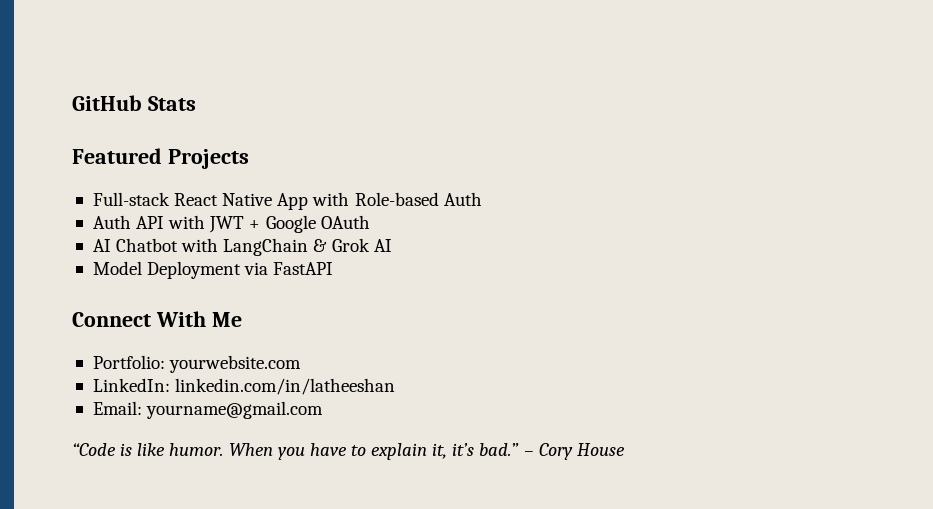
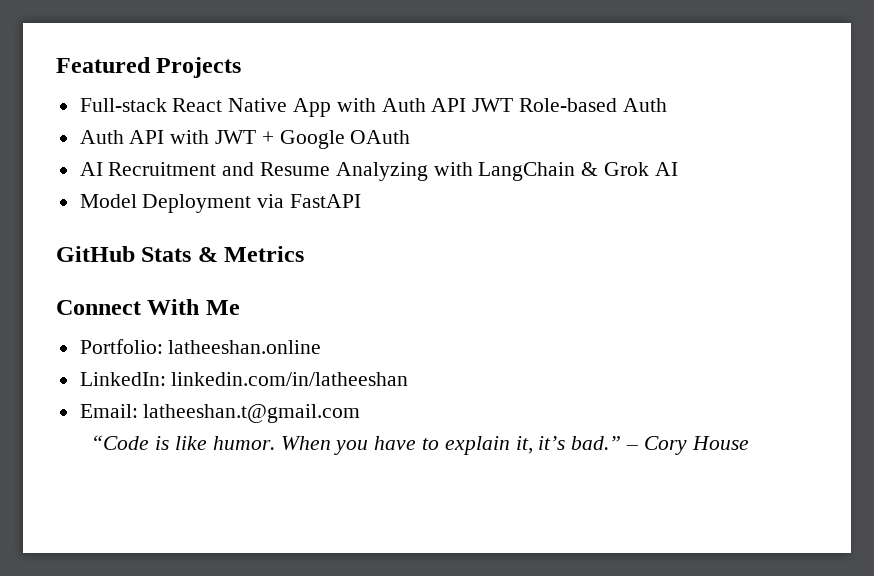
- GitHub Stats
- Full-stack React Native App with Role-based Auth
+ Full-stack React Native App with Auth API JWT Role-based Auth
- AI Chatbot with LangChain & Grok AI
+ AI Recruitment and Resume Analyzing with LangChain & Grok AI
+ GitHub Stats & Metrics
- Portfolio: yourwebsite.com
+ Portfolio: latheeshan.online
- Email: yourname@gmail.com
+ Email: latheeshan.t@gmail.com

